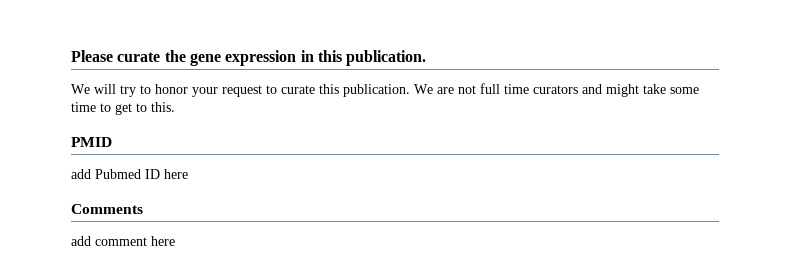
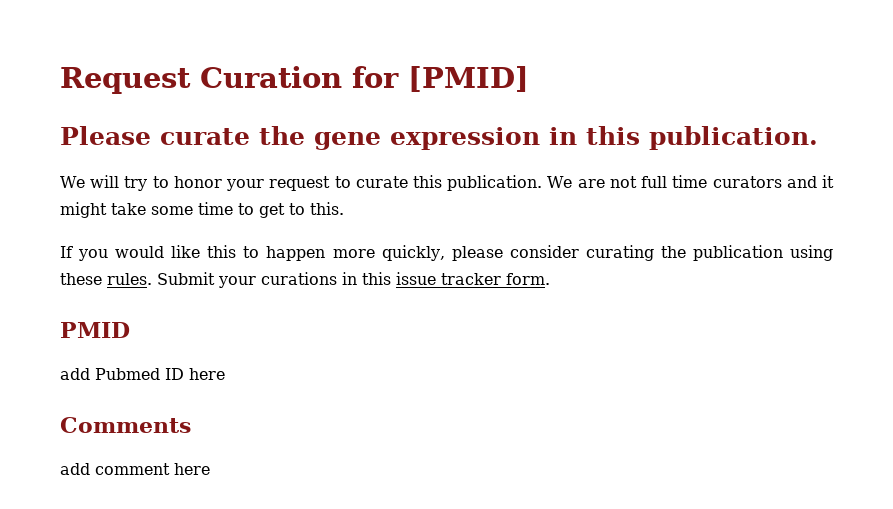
+ Request Curation for [PMID]
- We are not full time curators and might take some time to get to this.
+ We are not full time curators and it might take some time to get to this.
+ If you would like this to happen more quickly, please consider curating the publication using these rules. Submit your curations in this issue tracker form.

